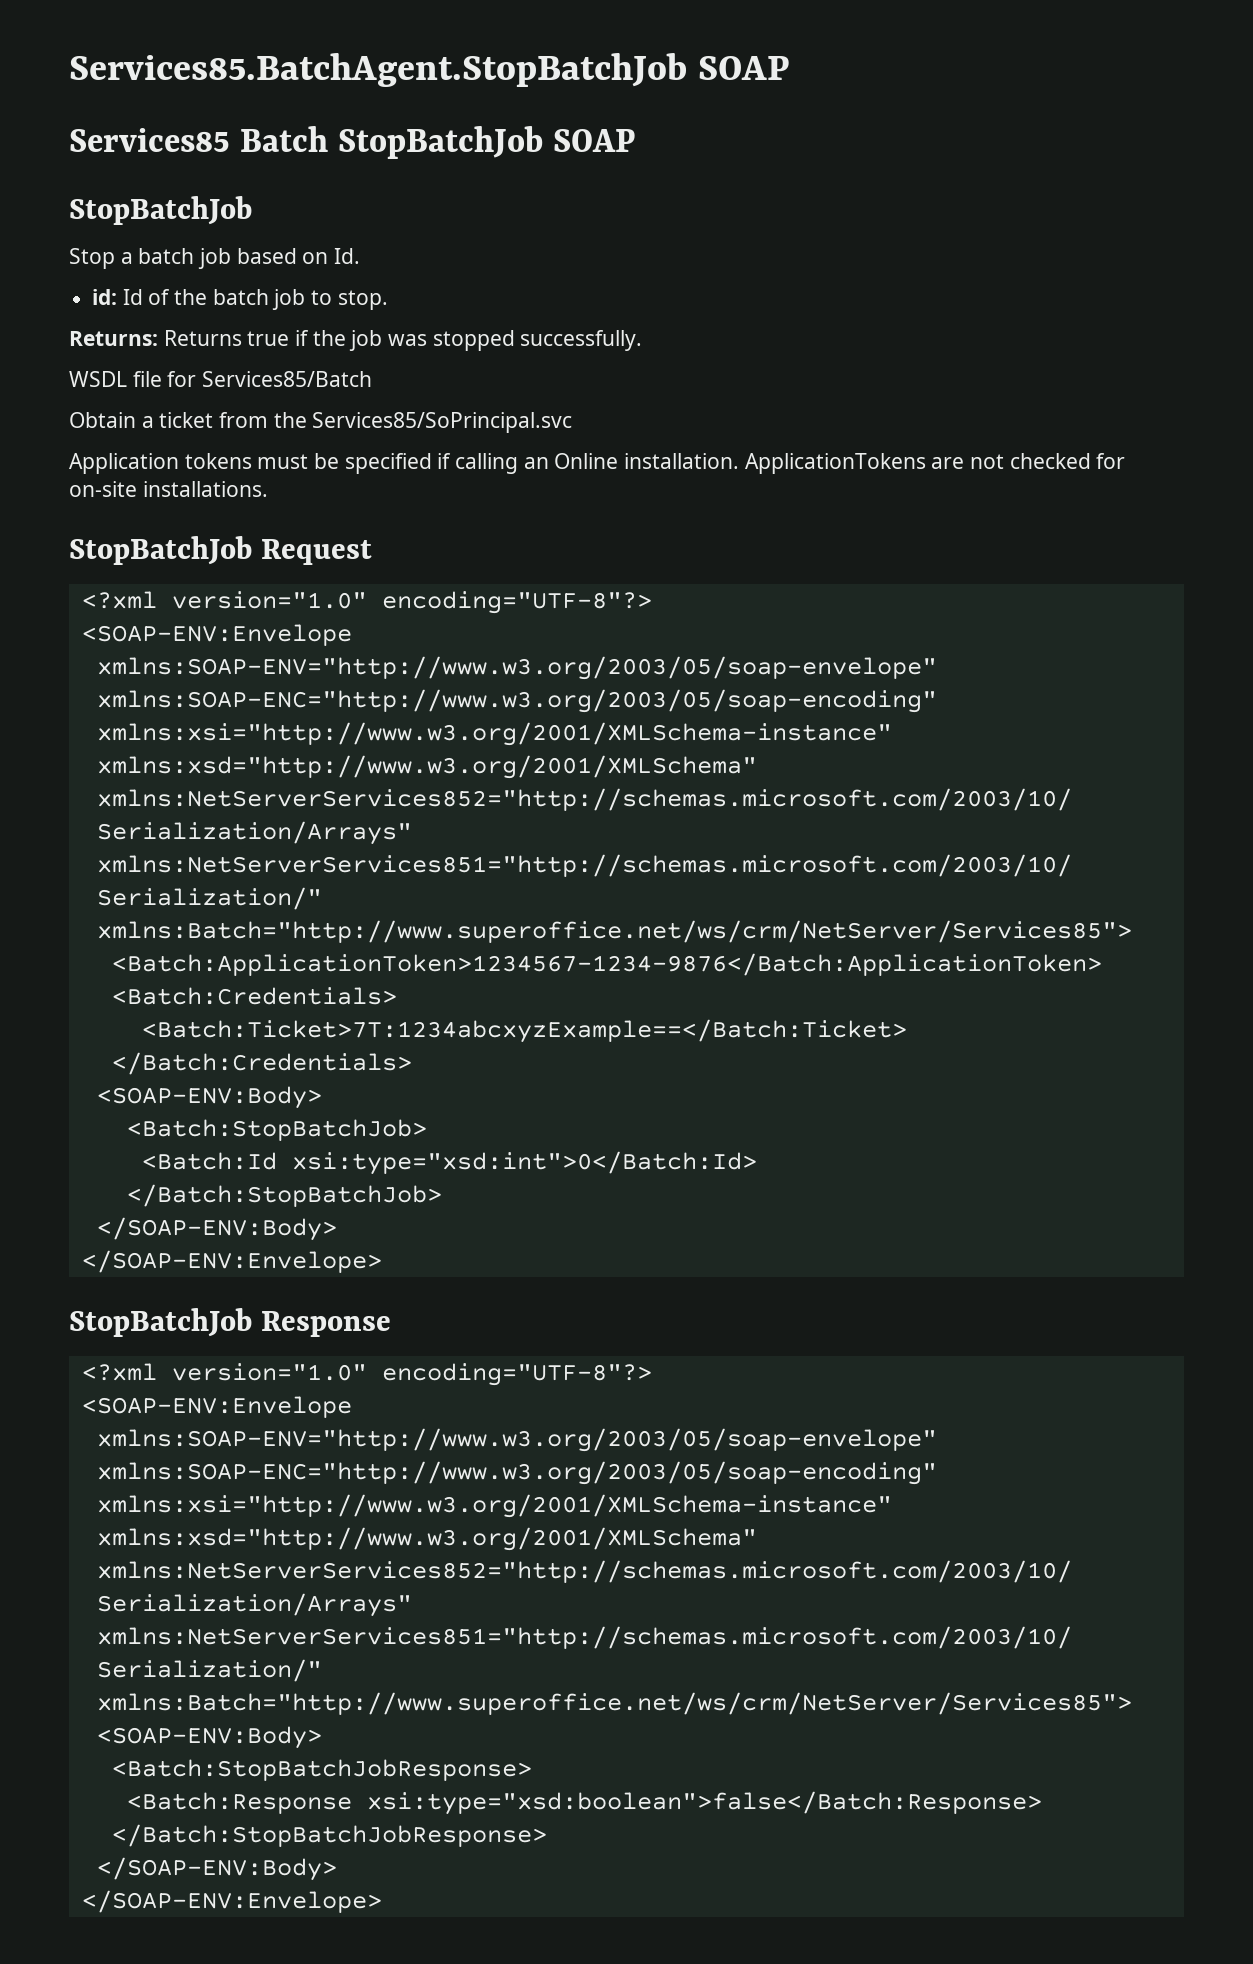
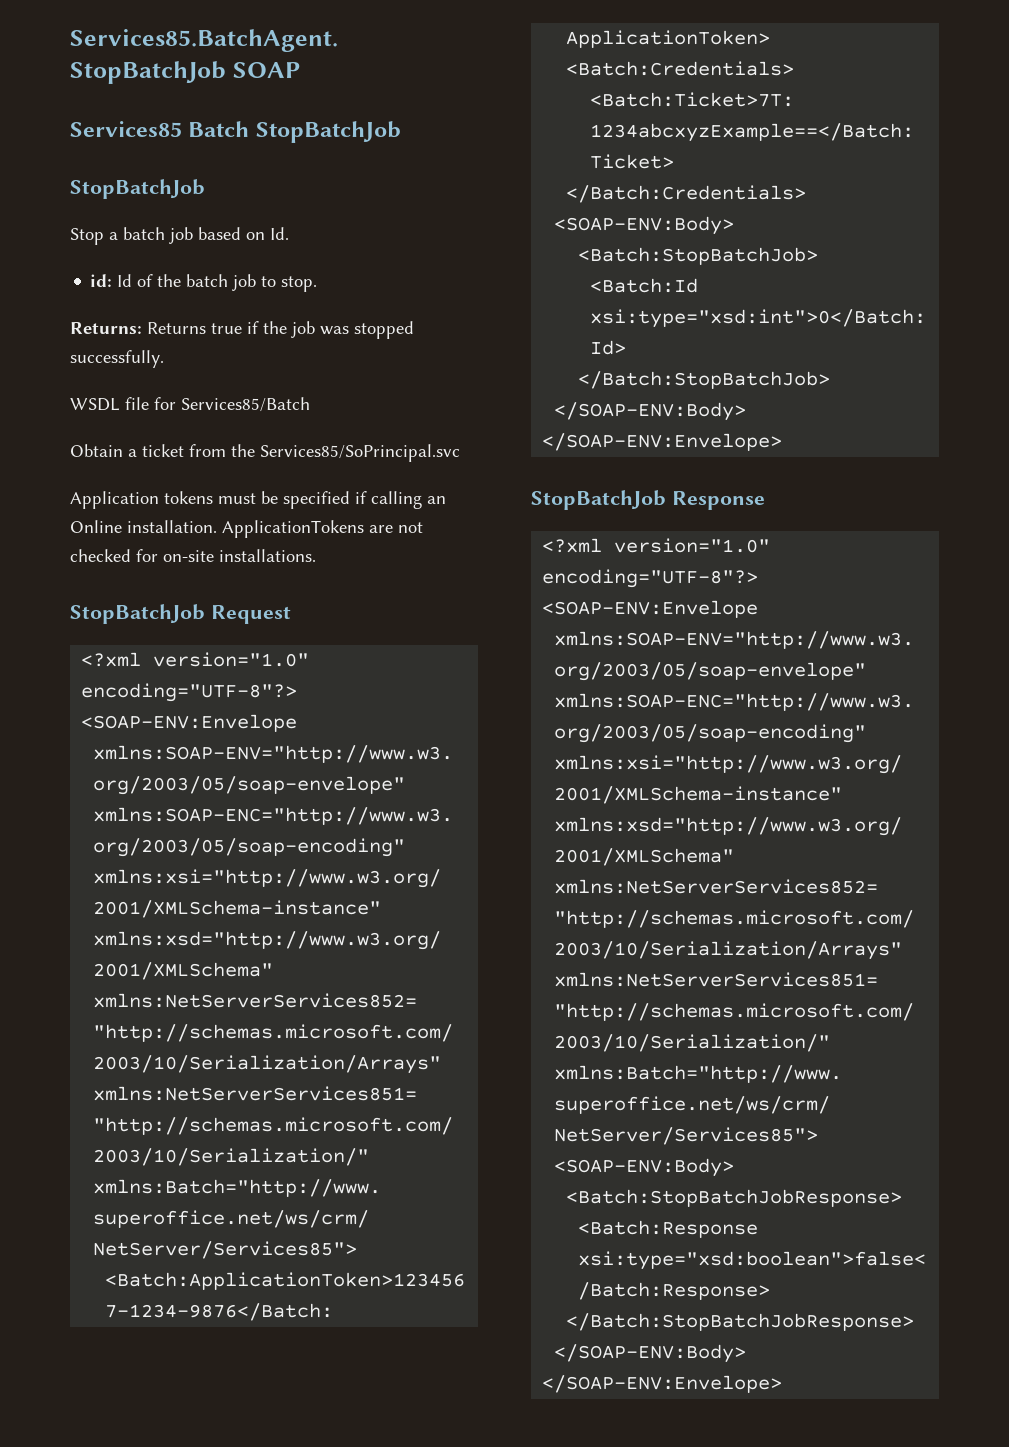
- Services85 Batch StopBatchJob SOAP
+ Services85 Batch StopBatchJob

